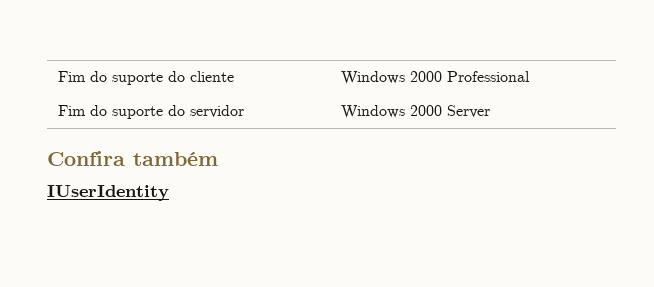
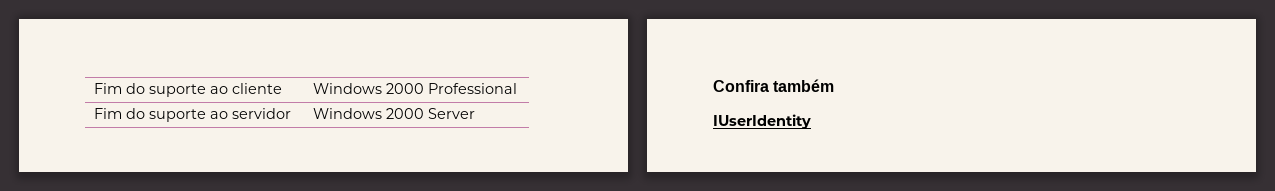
- Fim do suporte do cliente | Windows 2000 Professional
+ Fim do suporte ao cliente | Windows 2000 Professional
- Fim do suporte do servidor | Windows 2000 Server
+ Fim do suporte ao servidor | Windows 2000 Server

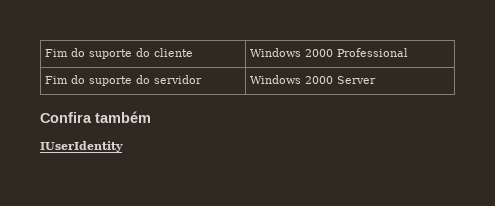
- Fim do suporte ao cliente | Windows 2000 Professional
+ Fim do suporte do cliente | Windows 2000 Professional
- Fim do suporte ao servidor | Windows 2000 Server
+ Fim do suporte do servidor | Windows 2000 Server

